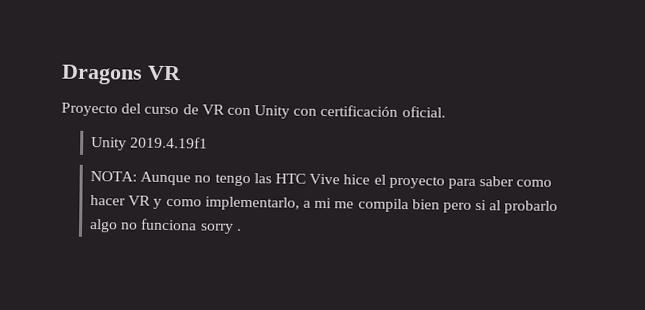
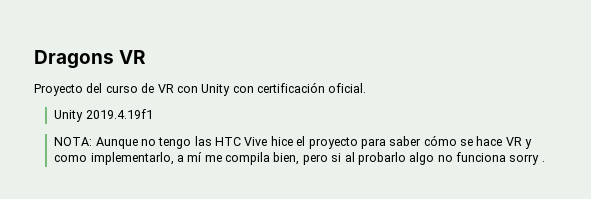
- NOTA: Aunque no tengo las HTC Vive hice el proyecto para saber como hacer VR y como implementarlo, a mi me compila bien pero si al probarlo algo no funciona sorry .
+ NOTA: Aunque no tengo las HTC Vive hice el proyecto para saber cómo se hace VR y como implementarlo, a mí me compila bien, pero si al probarlo algo no funciona sorry .

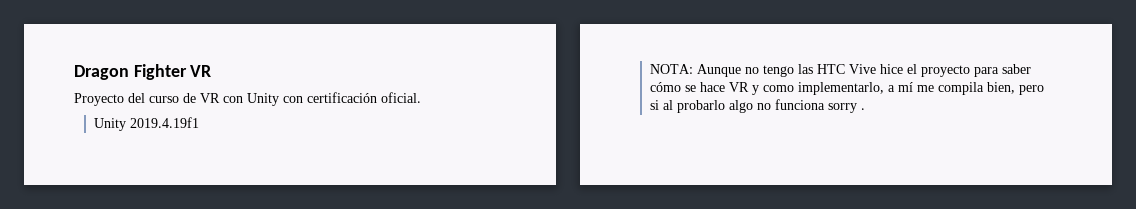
- Dragons VR
+ Dragon Fighter VR

